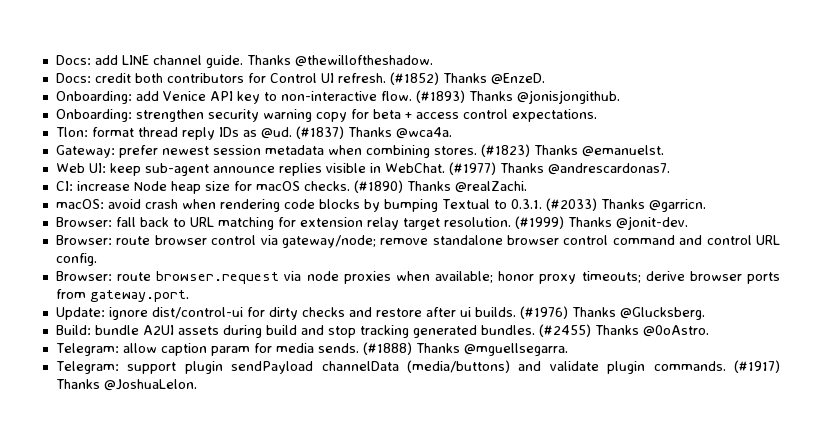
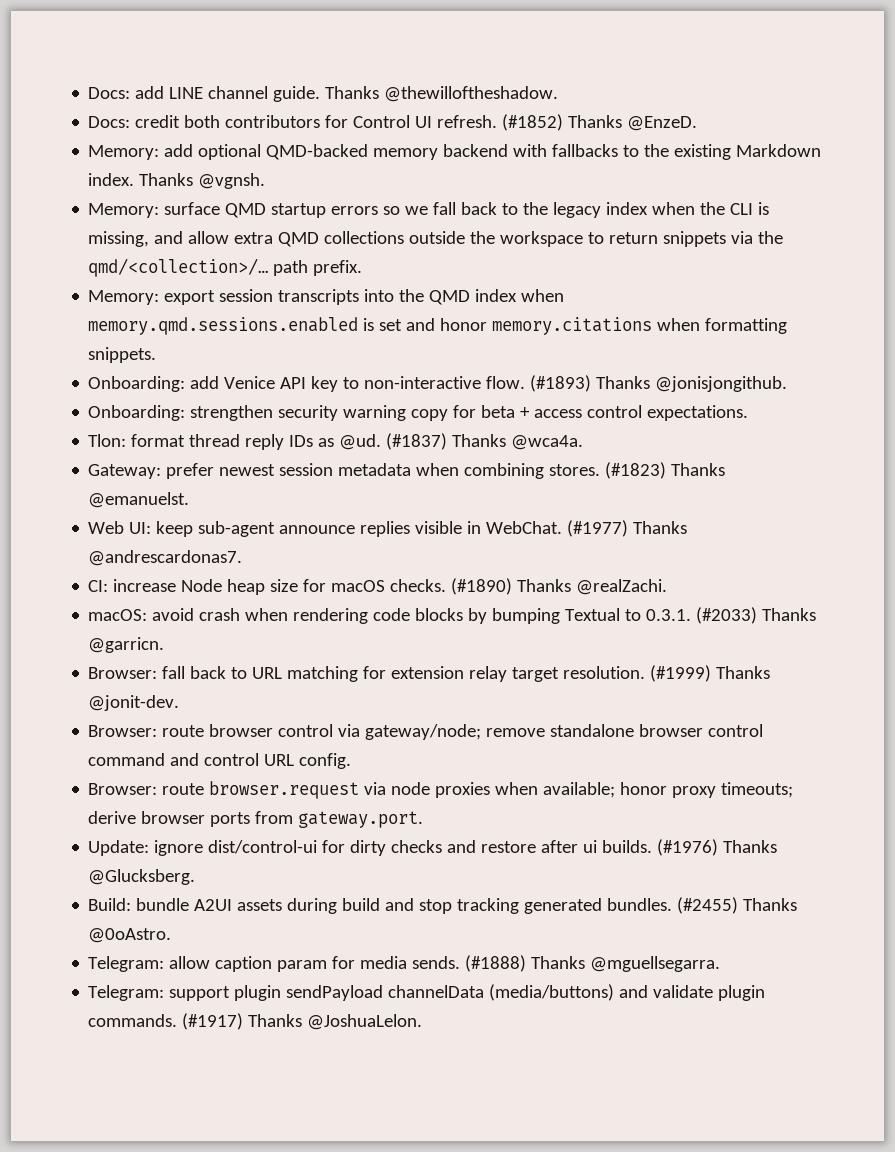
+ Memory: add optional QMD-backed memory backend with fallbacks to the existing Markdown index. Thanks @vgnsh.
+ Memory: surface QMD startup errors so we fall back to the legacy index when the CLI is missing, and allow extra QMD collections outside the workspace to return snippets via the qmd/<collection>/… path prefix.
+ Memory: export session transcripts into the QMD index when memory.qmd.sessions.enabled is set and honor memory.citations when formatting snippets.

